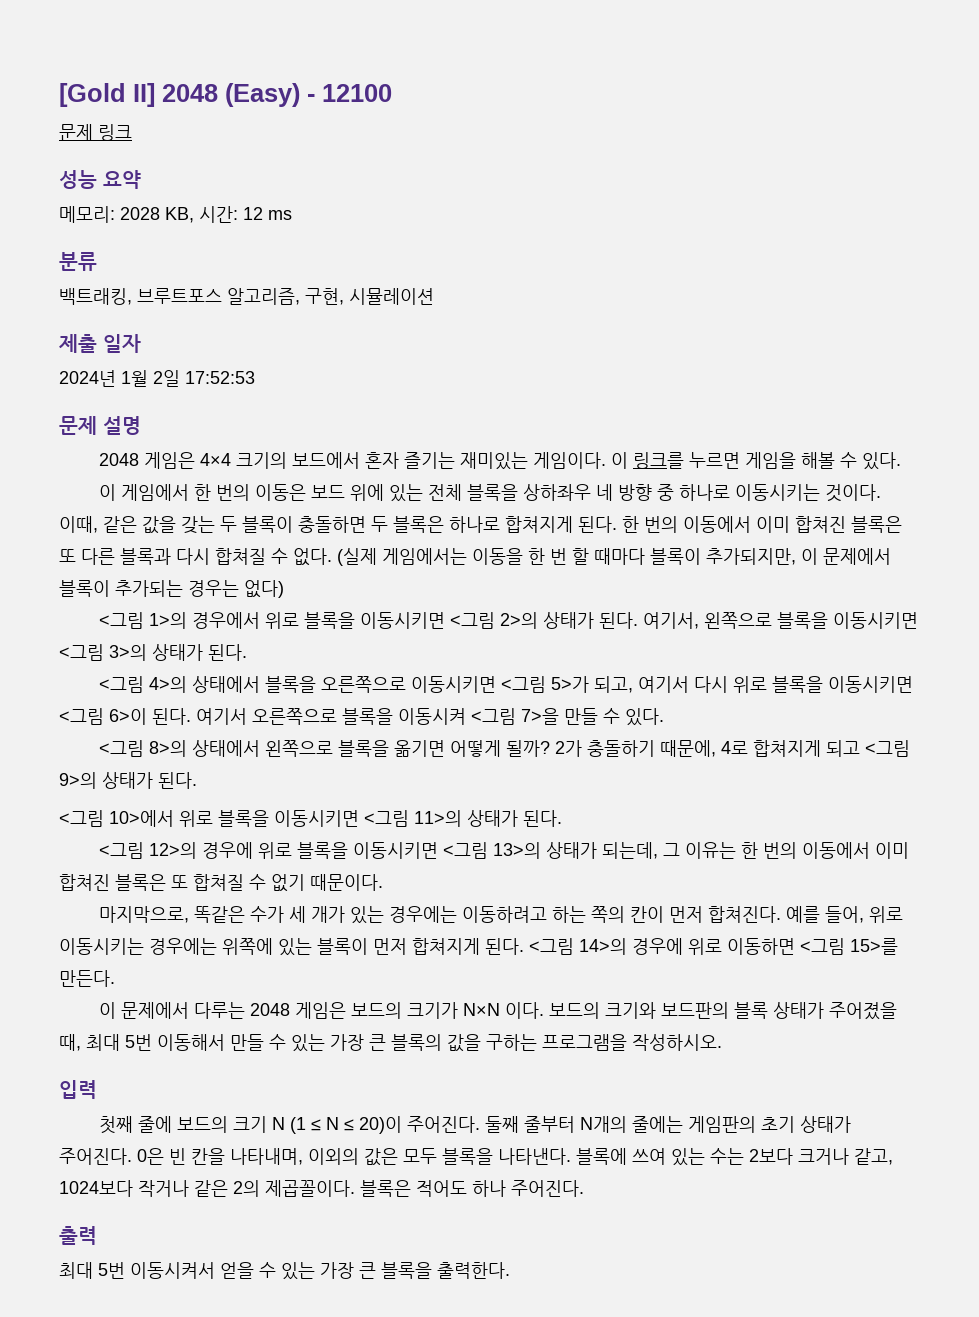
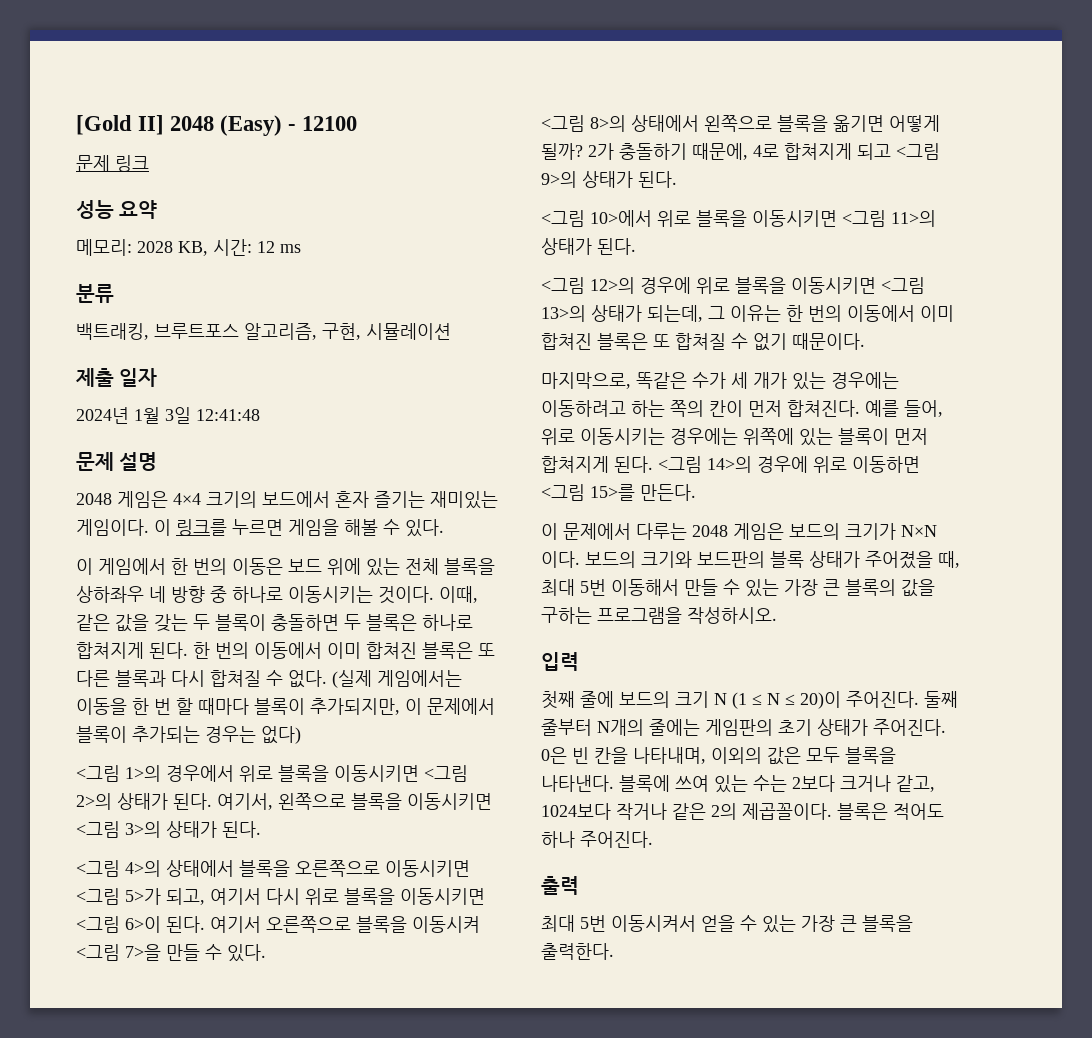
- 2024년 1월 2일 17:52:53
+ 2024년 1월 3일 12:41:48

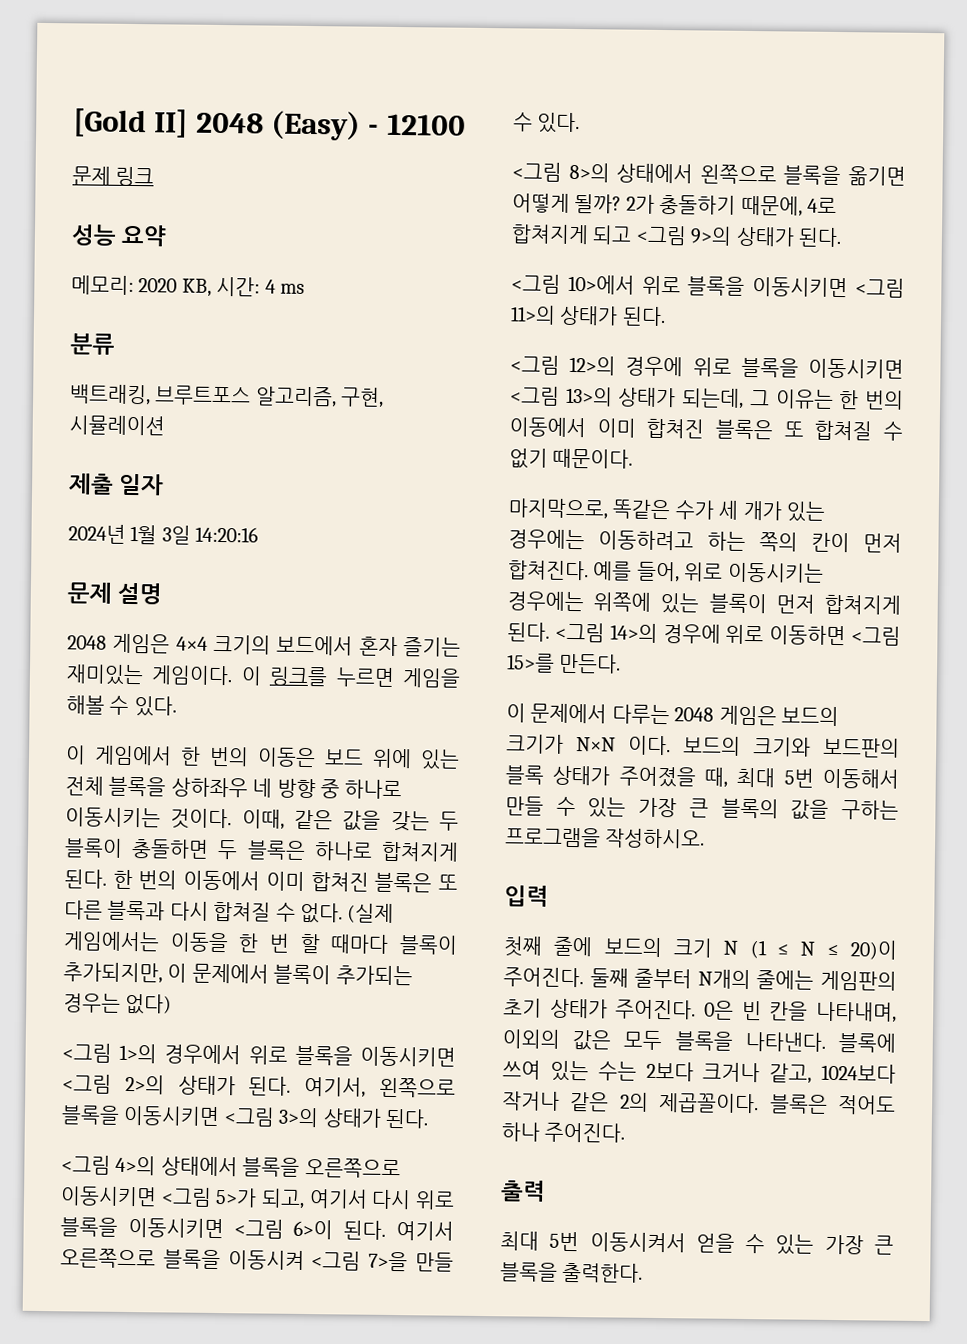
- 메모리: 2028 KB, 시간: 12 ms
+ 메모리: 2020 KB, 시간: 4 ms
- 2024년 1월 3일 12:41:48
+ 2024년 1월 3일 14:20:16

